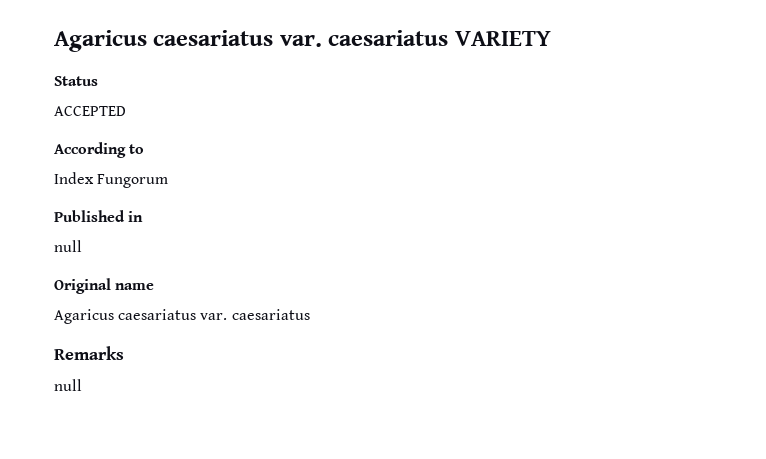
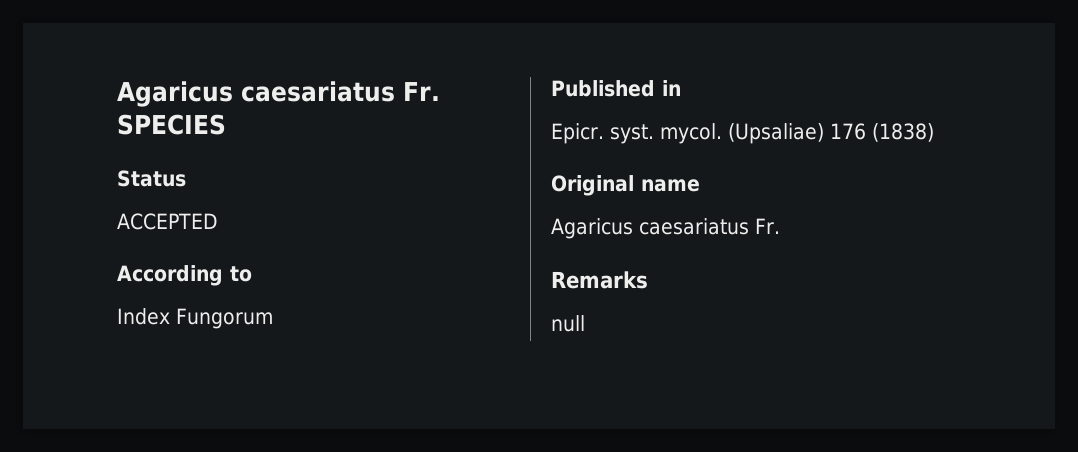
- Agaricus caesariatus var. caesariatus VARIETY
+ Agaricus caesariatus Fr. SPECIES
  Published in
- null
+ Epicr. syst. mycol. (Upsaliae) 176 (1838)
  Original name
- Agaricus caesariatus var. caesariatus
+ Agaricus caesariatus Fr.

